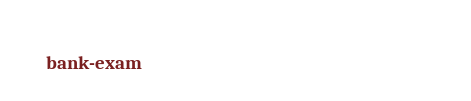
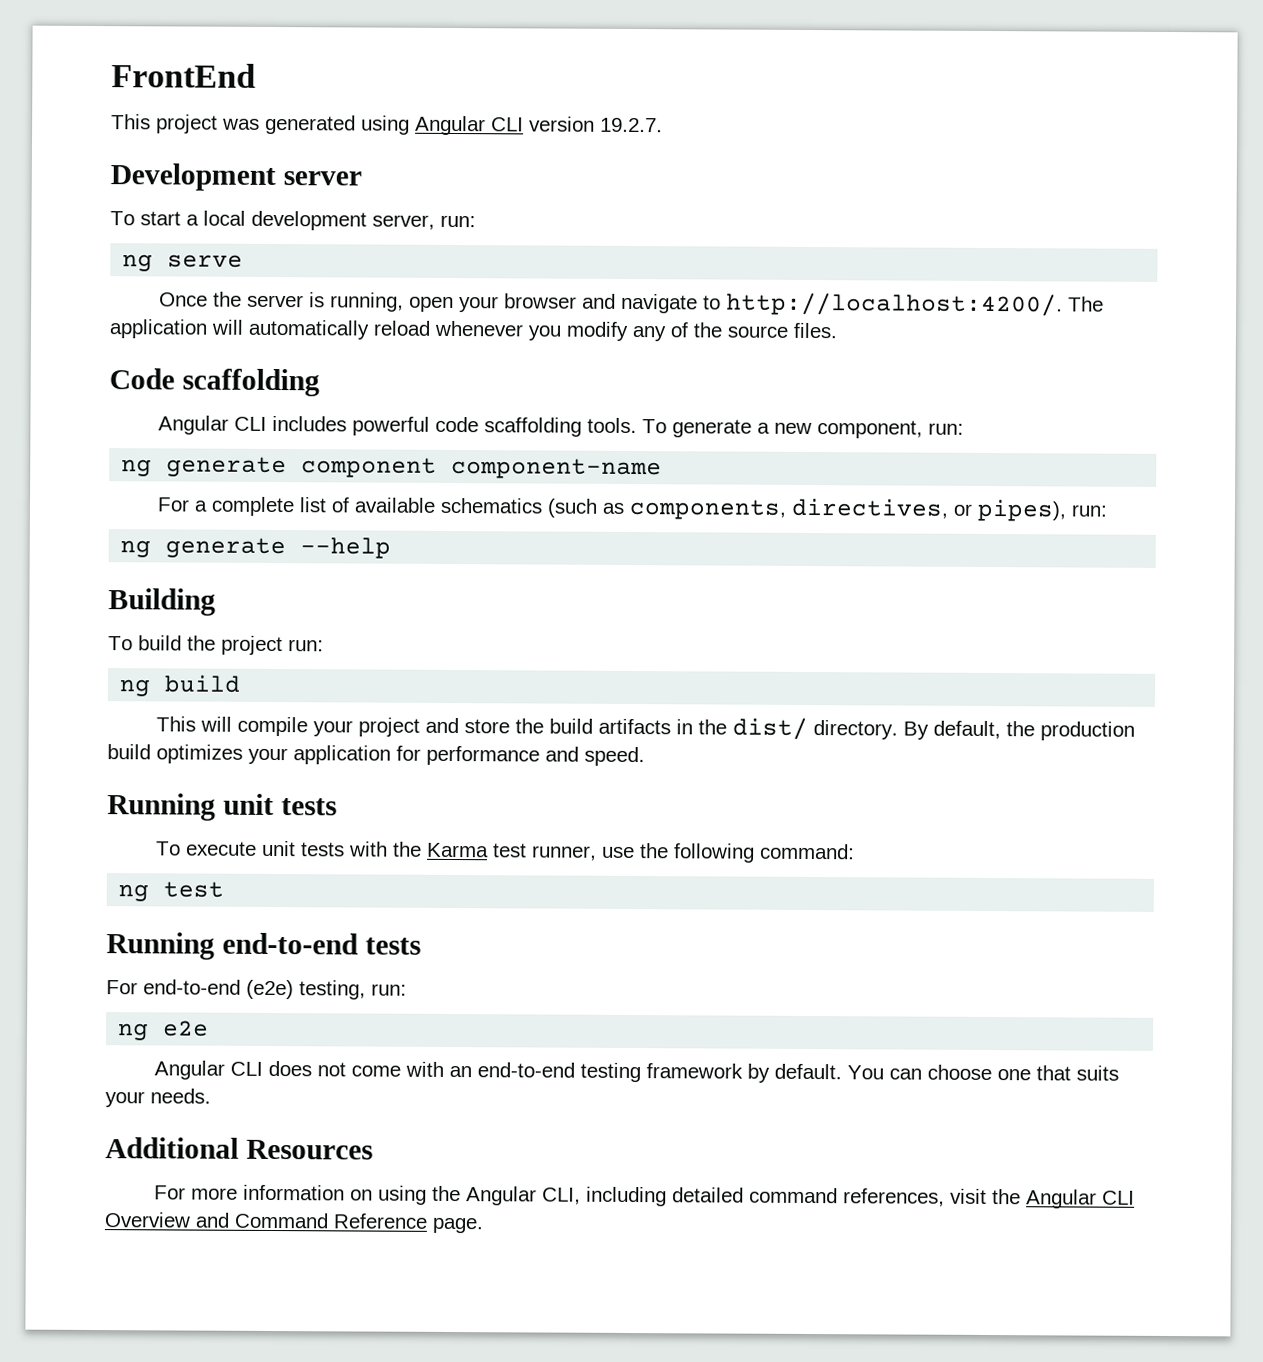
- bank-exam
+ FrontEnd
+ This project was generated using Angular CLI version 19.2.7.
+ Development server
+ To start a local development server, run:
+ ng serve
+ Once the server is running, open your browser and navigate to http://localhost:4200/. The application will automatically reload whenever you modify any of the source files.
+ Code scaffolding
+ Angular CLI includes powerful code scaffolding tools. To generate a new component, run:
+ ng generate component component-name
+ For a complete list of available schematics (such as components, directives, or pipes), run:
+ ng generate --help
+ Building
+ To build the project run:
+ ng build
+ This will compile your project and store the build artifacts in the dist/ directory. By default, the production build optimizes your application for performance and speed.
+ Running unit tests
+ To execute unit tests with the Karma test runner, use the following command:
+ ng test
+ Running end-to-end tests
+ For end-to-end (e2e) testing, run:
+ ng e2e
+ Angular CLI does not come with an end-to-end testing framework by default. You can choose one that suits your needs.
+ Additional Resources
+ For more information on using the Angular CLI, including detailed command references, visit the Angular CLI Overview and Command Reference page.

